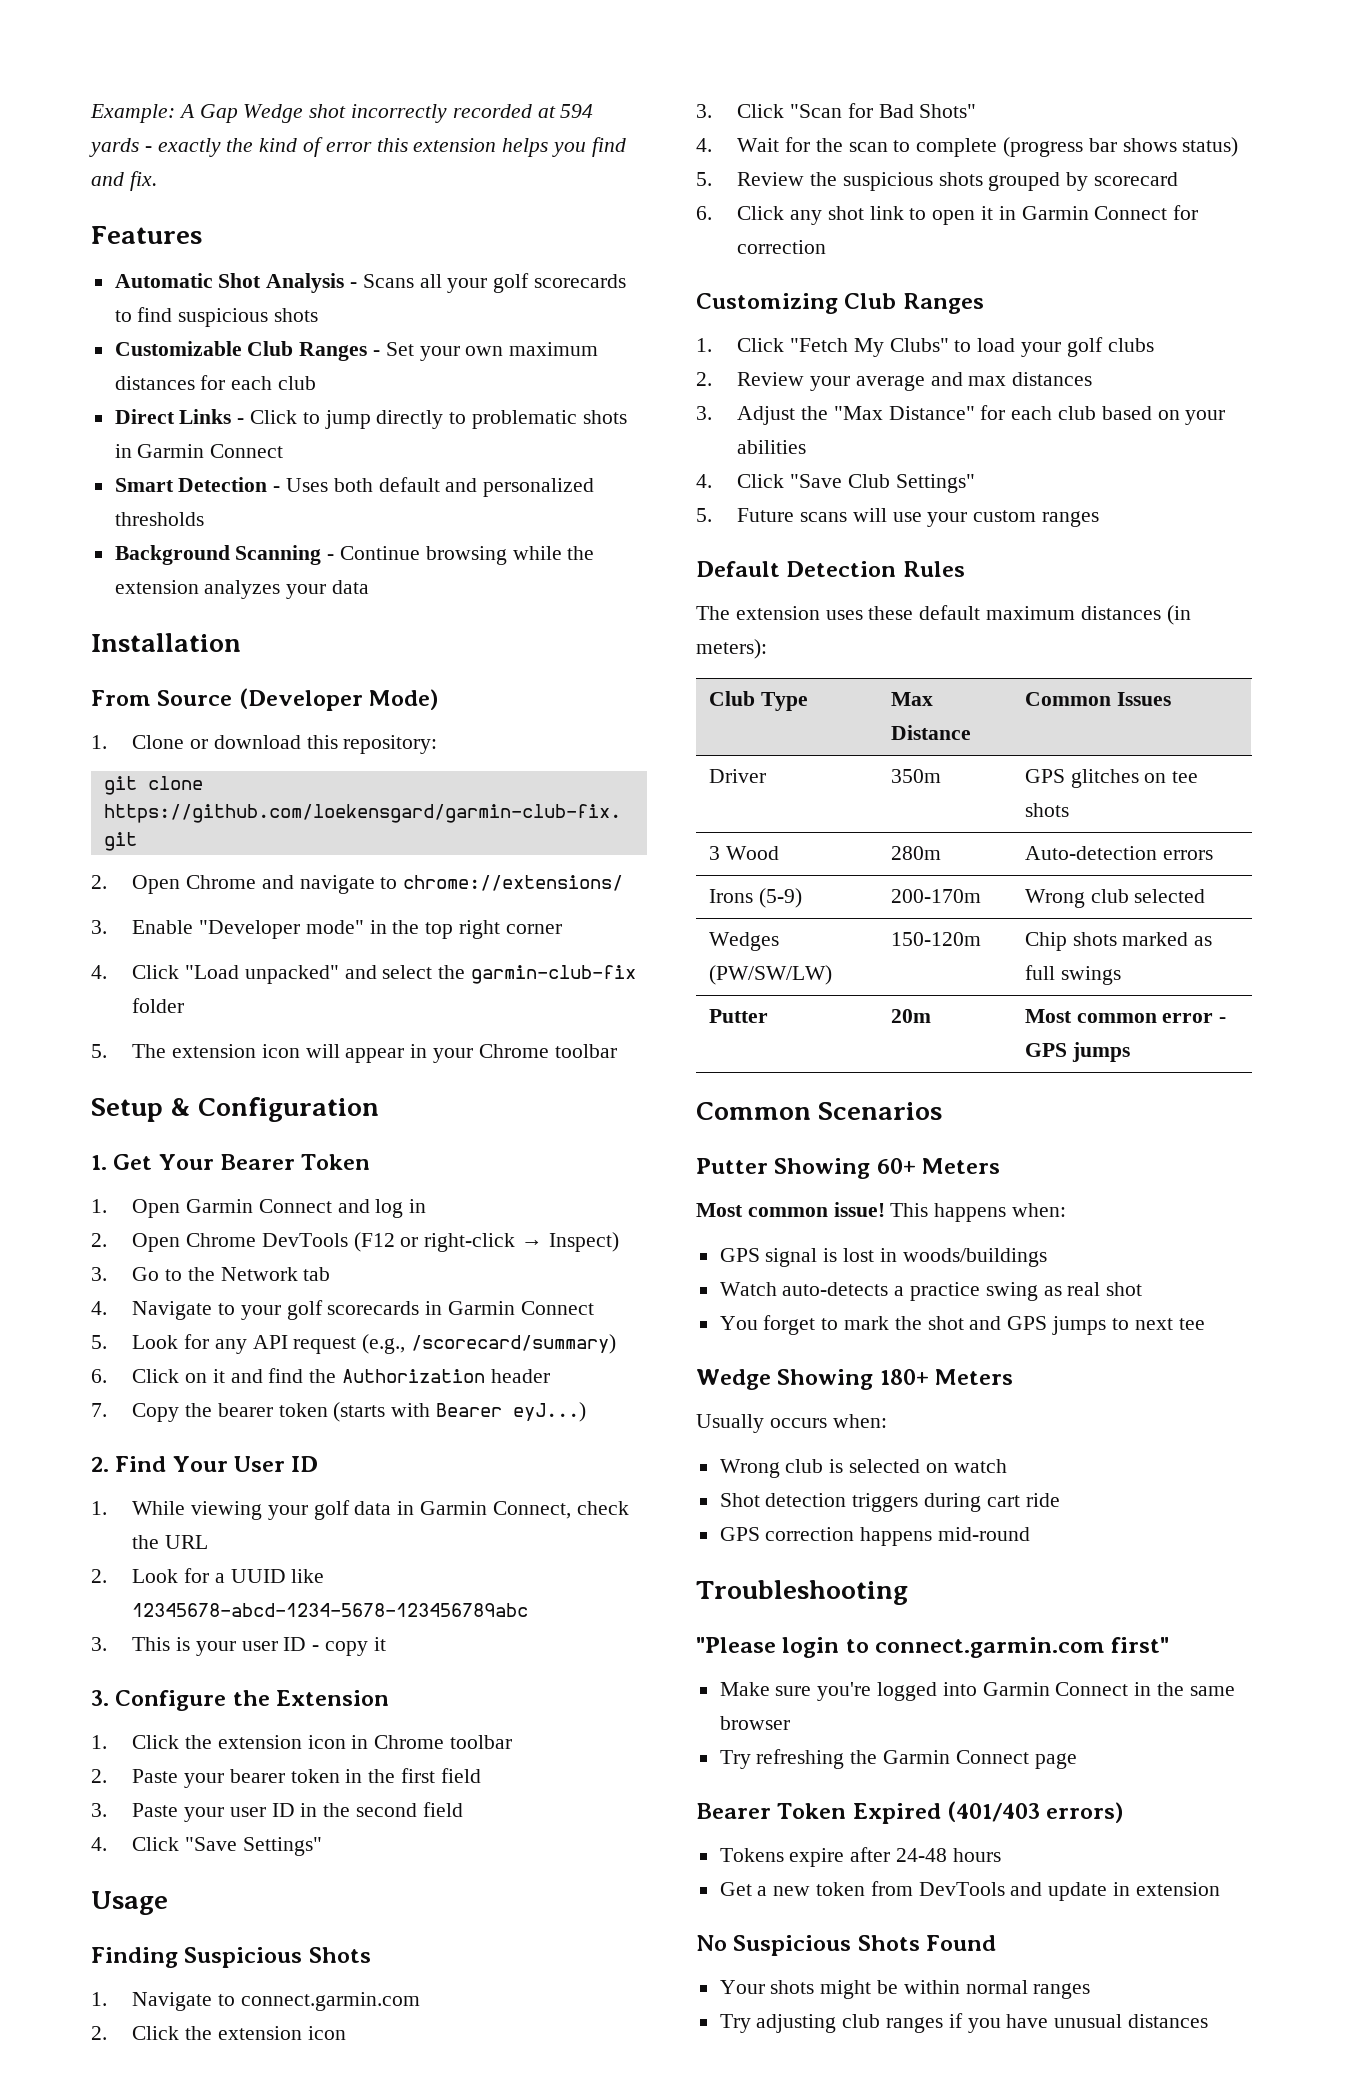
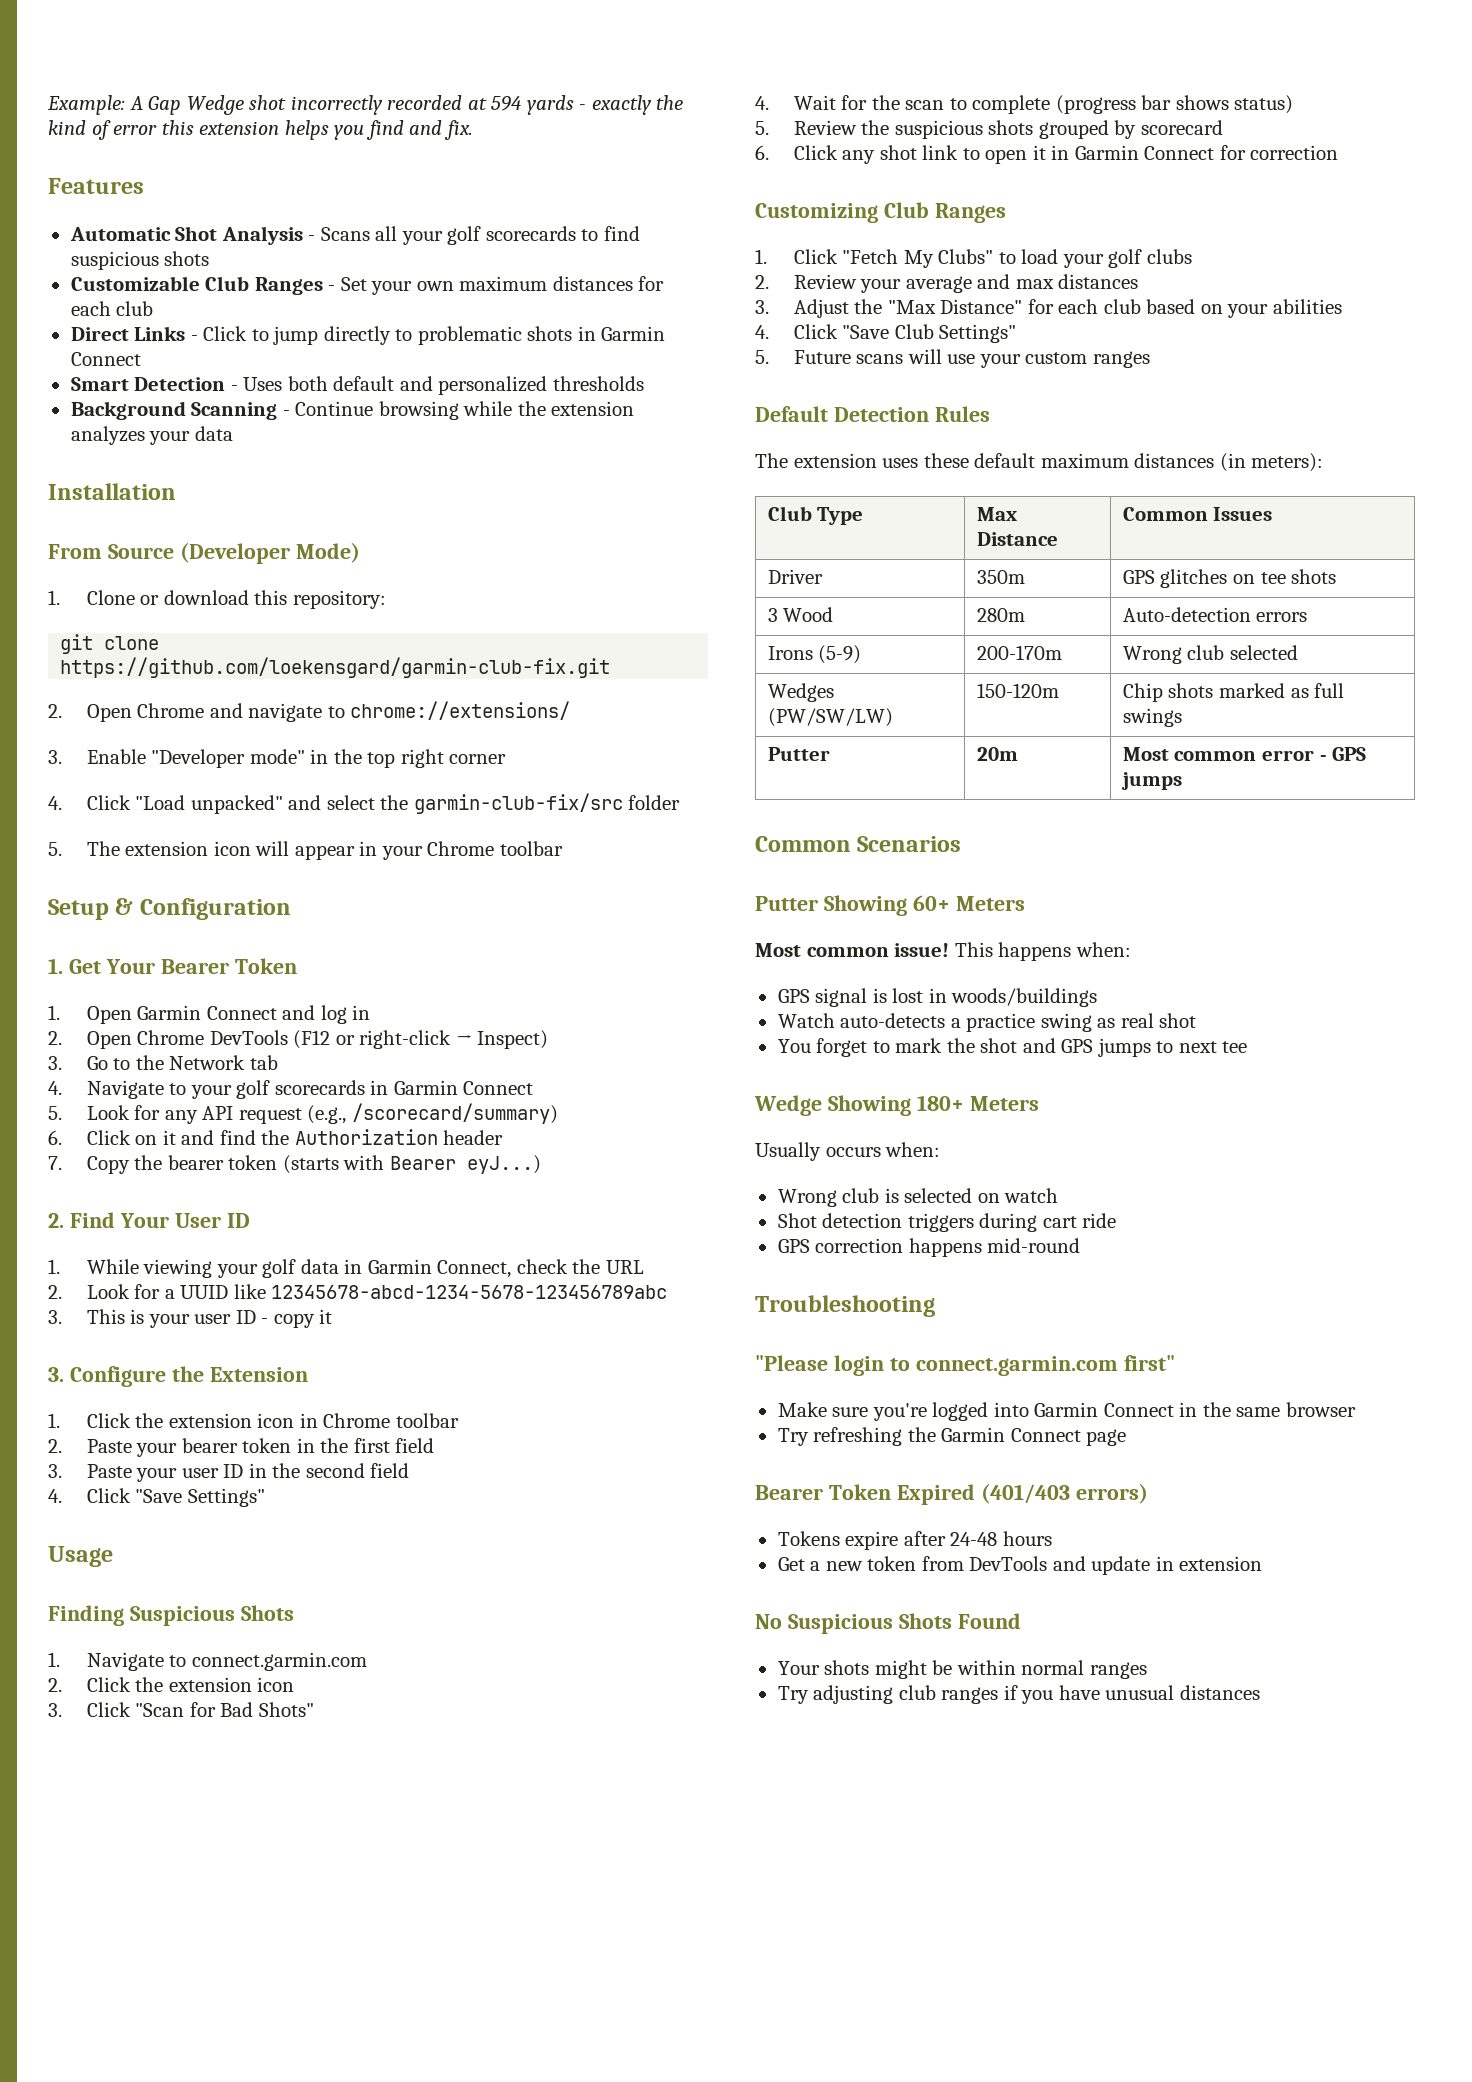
- 4. Click "Load unpacked" and select the garmin-club-fix folder
+ 4. Click "Load unpacked" and select the garmin-club-fix/src folder

